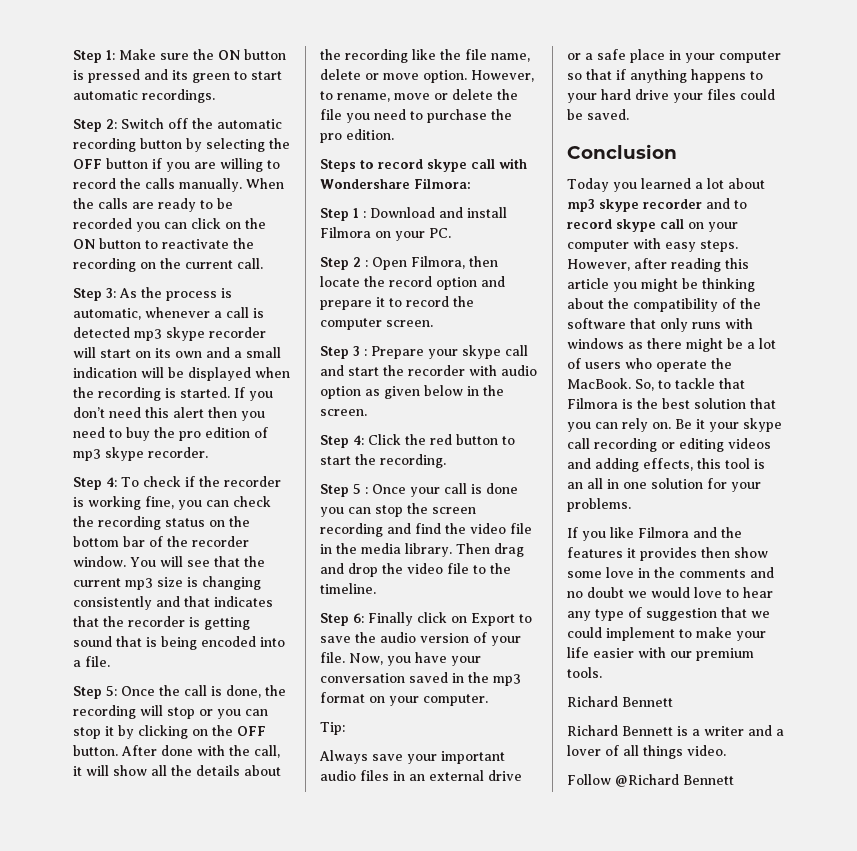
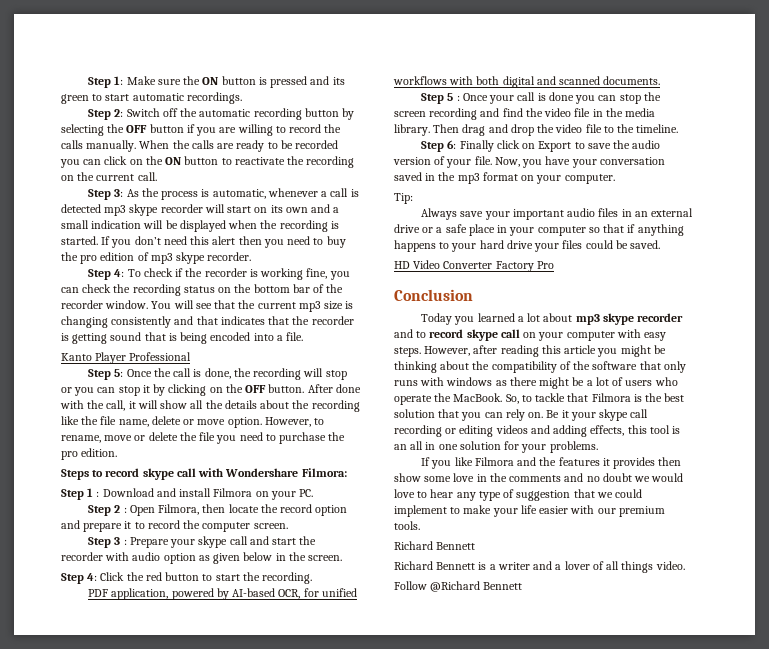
+ Kanto Player Professional
+ PDF application, powered by AI-based OCR, for unified workflows with both digital and scanned documents.
+ HD Video Converter Factory Pro

